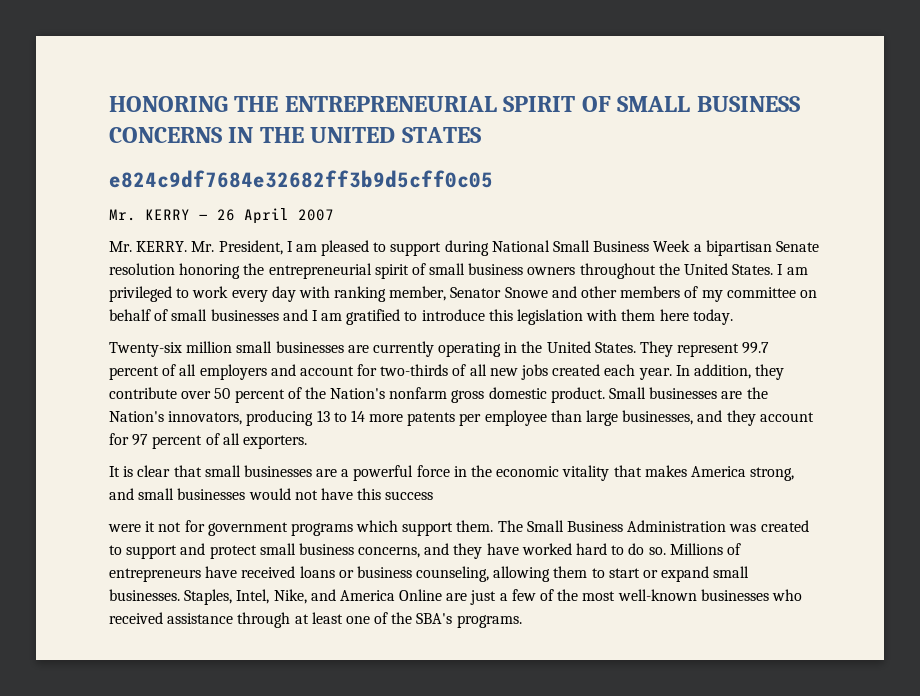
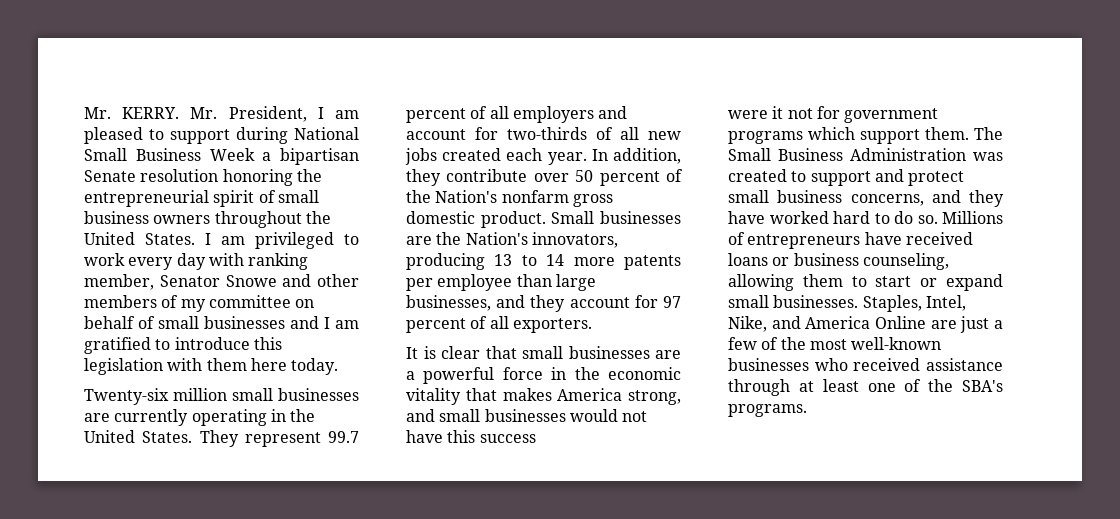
- HONORING THE ENTREPRENEURIAL SPIRIT OF SMALL BUSINESS CONCERNS IN THE UNITED STATES
- e824c9df7684e32682ff3b9d5cff0c05
- Mr. KERRY — 26 April 2007

